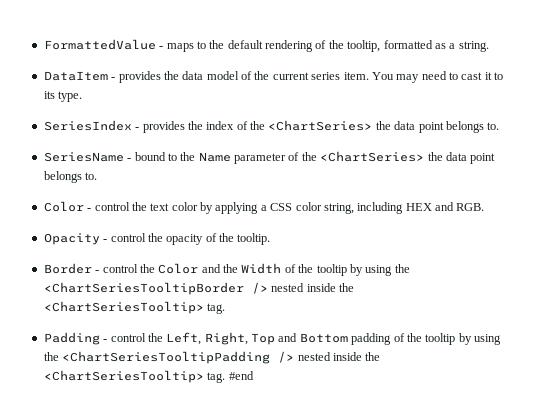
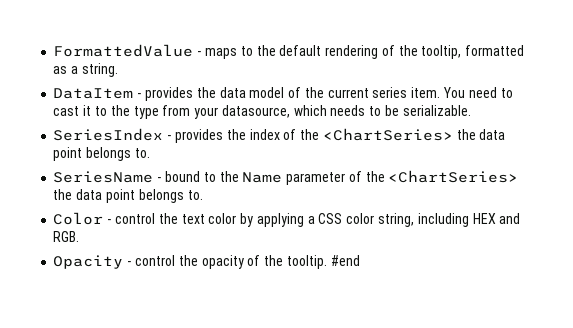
- You may need to cast it to its type.
+ You need to cast it to the type from your datasource, which needs to be serializable.
- Opacity - control the opacity of the tooltip.
- Border - control the Color and the Width of the tooltip by using the <ChartSeriesTooltipBorder /> nested inside the <ChartSeriesTooltip> tag.
- Padding - control the Left, Right, Top and Bottom padding of the tooltip by using the <ChartSeriesTooltipPadding /> nested inside the <ChartSeriesTooltip> tag. #end
+ Opacity - control the opacity of the tooltip. #end

